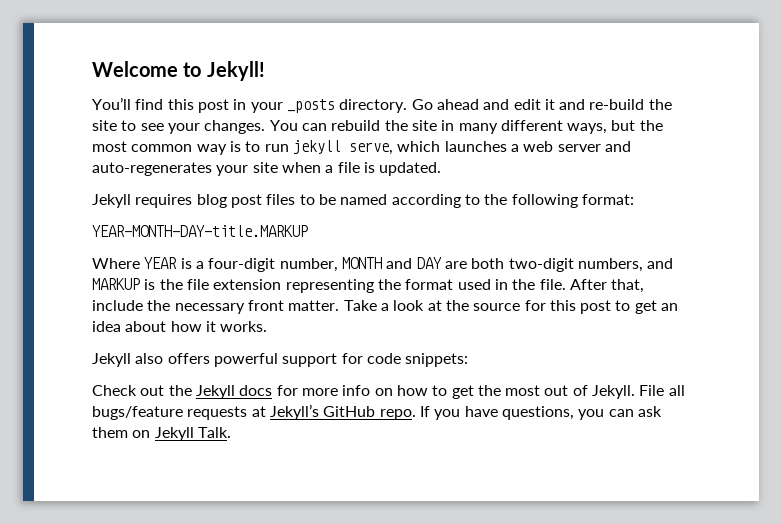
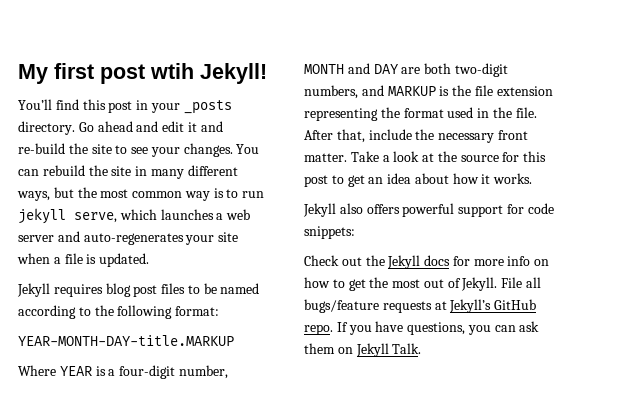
- Welcome to Jekyll!
+ My first post wtih Jekyll!

